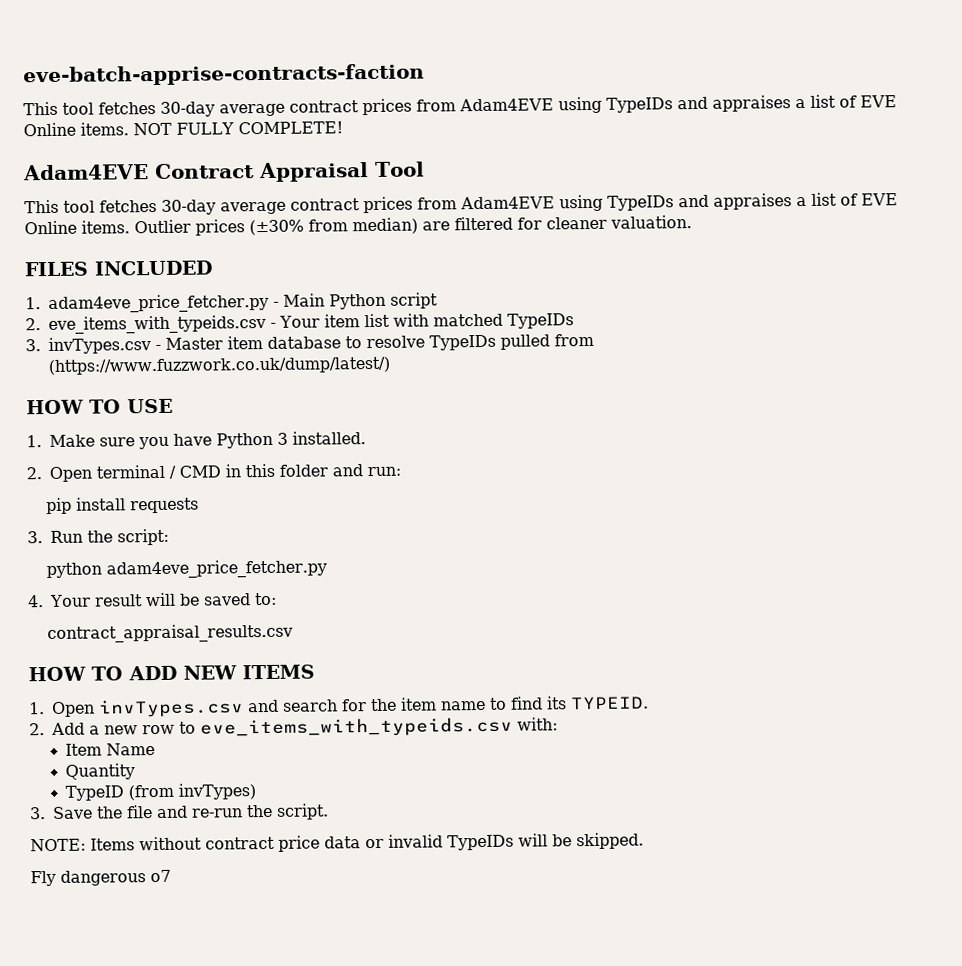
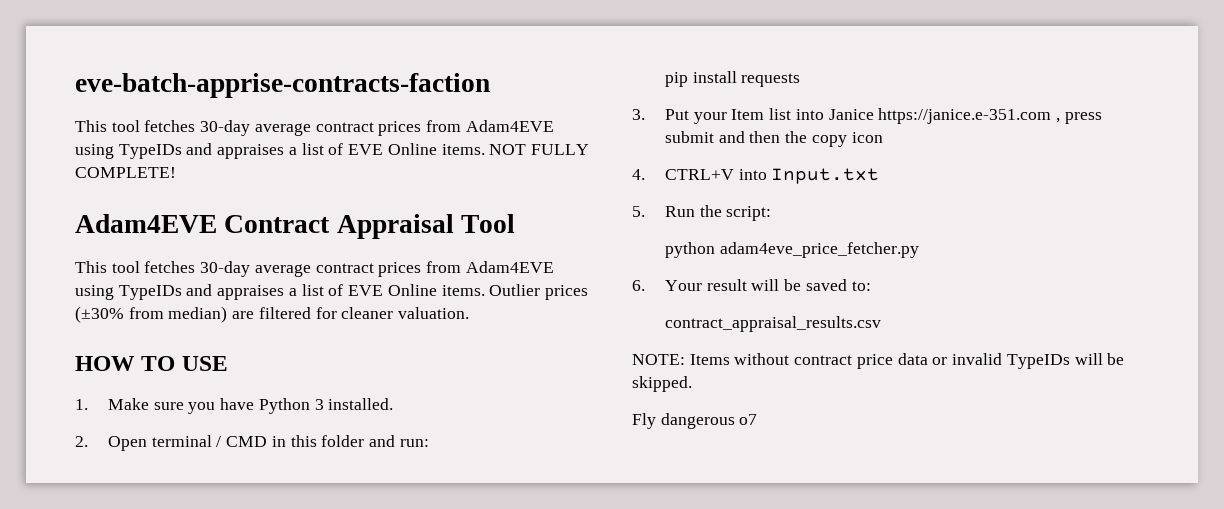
- FILES INCLUDED
- 1. adam4eve_price_fetcher.py - Main Python script
- 2. eve_items_with_typeids.csv - Your item list with matched TypeIDs
- 3. invTypes.csv - Master item database to resolve TypeIDs pulled from (https://www.fuzzwork.co.uk/dump/latest/)
- 3. Run the script:
+ 3. Put your Item list into Janice https://janice.e-351.com , press submit and then the copy icon
+ 4. CTRL+V into Input.txt
+ 5. Run the script:
- 4. Your result will be saved to:
+ 6. Your result will be saved to:
- HOW TO ADD NEW ITEMS
- 1. Open invTypes.csv and search for the item name to find its TYPEID.
- 2. Add a new row to eve_items_with_typeids.csv with:
- Item Name
- Quantity
- TypeID (from invTypes)
- 3. Save the file and re-run the script.

